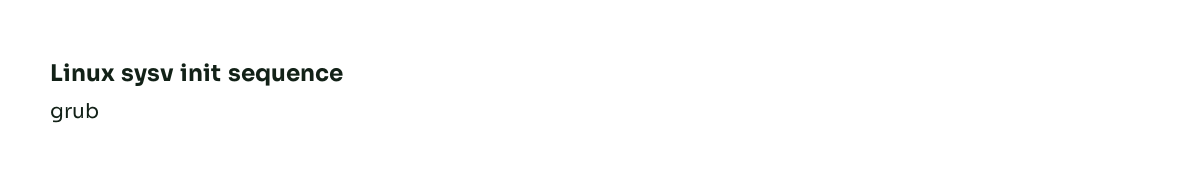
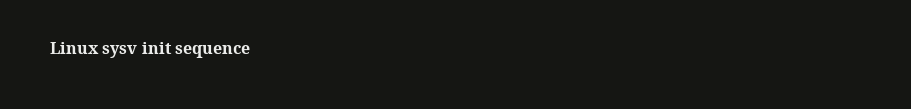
- grub

